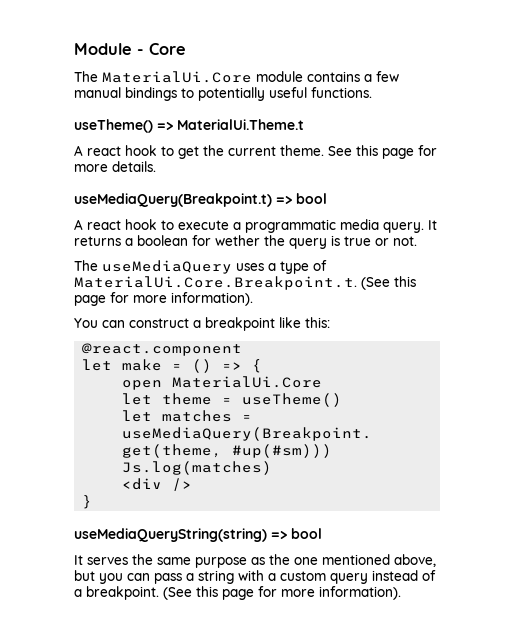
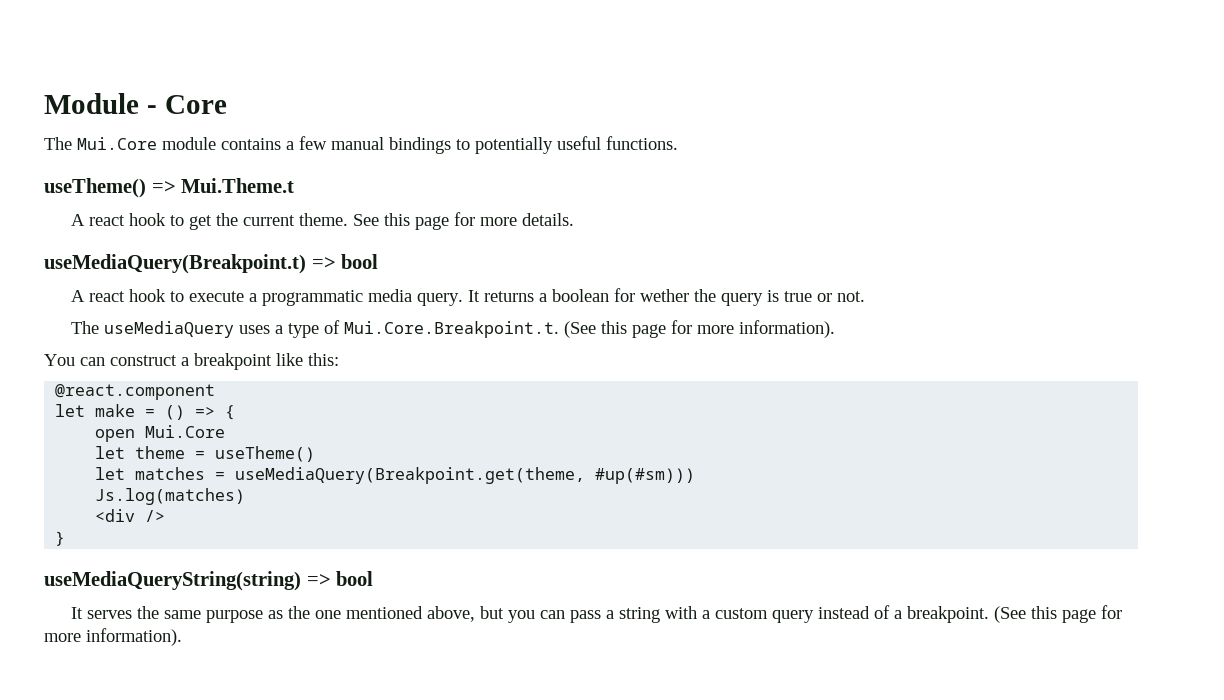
- The MaterialUi.Core module contains a few manual bindings to potentially useful functions.
+ The Mui.Core module contains a few manual bindings to potentially useful functions.
- useTheme() => MaterialUi.Theme.t
+ useTheme() => Mui.Theme.t
- The useMediaQuery uses a type of MaterialUi.Core.Breakpoint.t. (See this page for more information).
+ The useMediaQuery uses a type of Mui.Core.Breakpoint.t. (See this page for more information).
- open MaterialUi.Core
+ open Mui.Core

